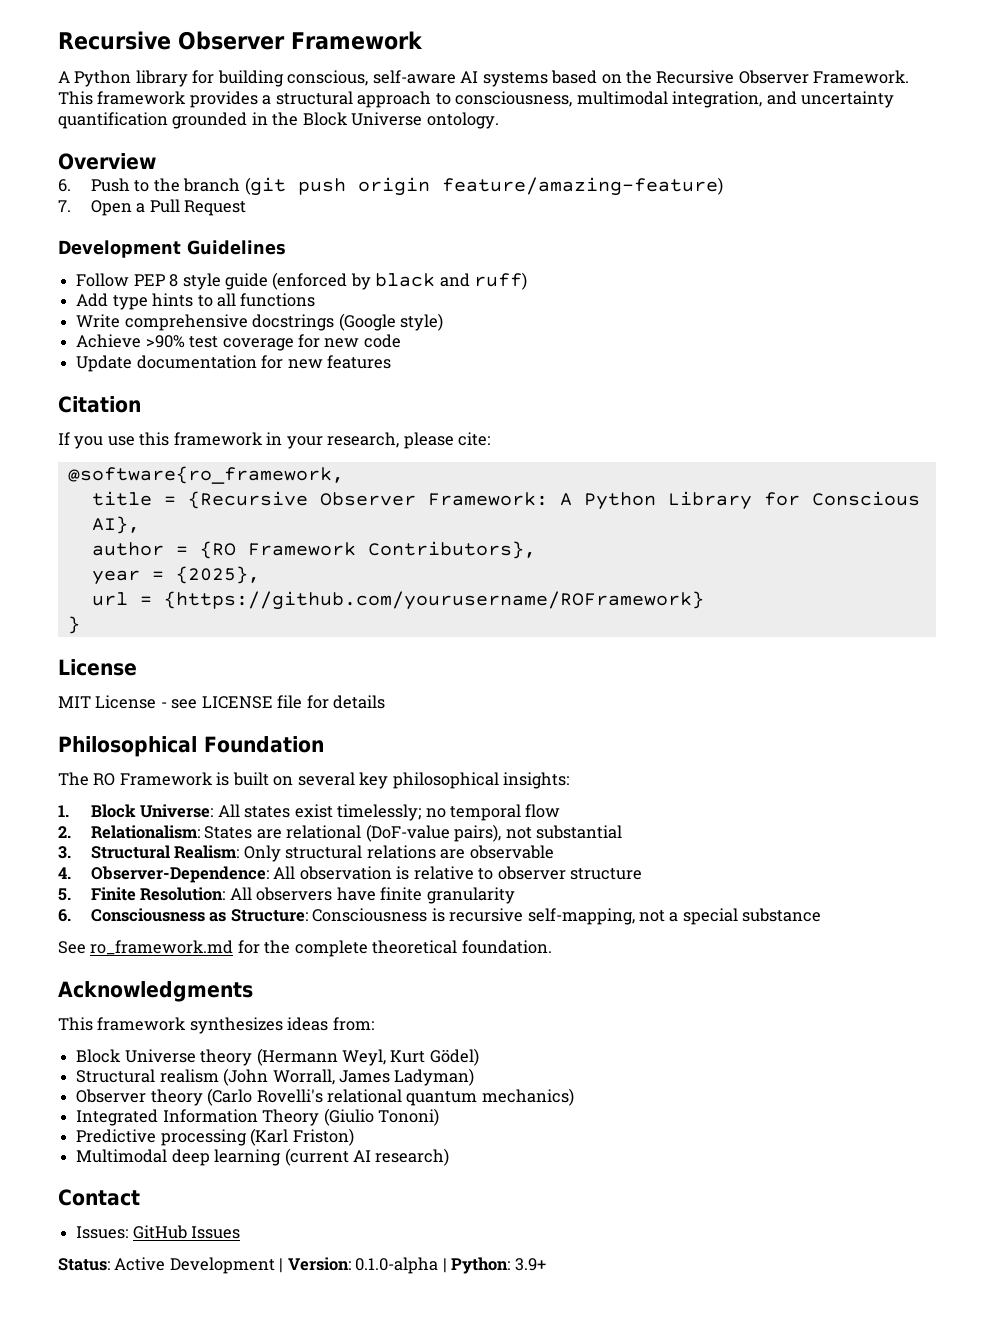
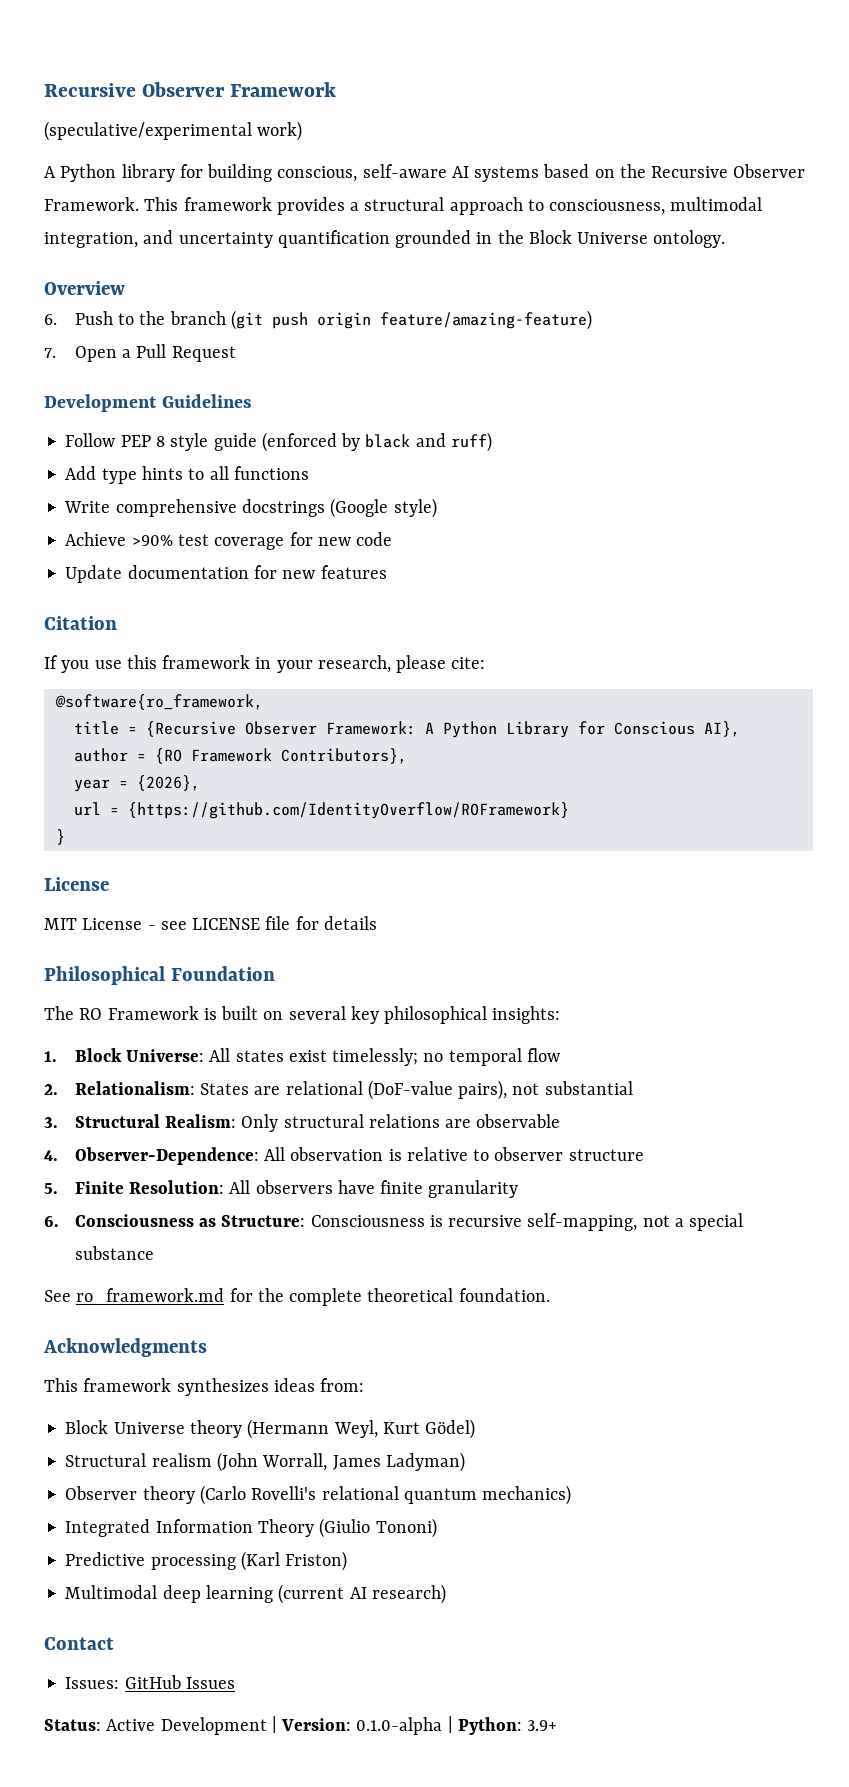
+ (speculative/experimental work)
- year = {2025},
+ year = {2026},
- url = {https://github.com/yourusername/ROFramework}
+ url = {https://github.com/IdentityOverflow/ROFramework}

